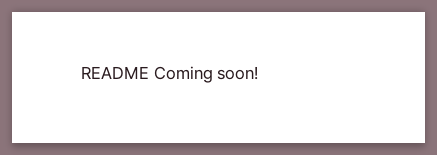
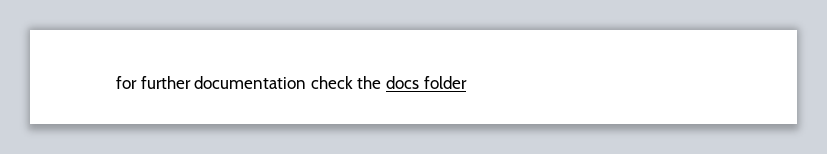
- README Coming soon!
+ for further documentation check the docs folder

